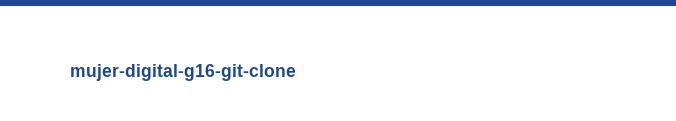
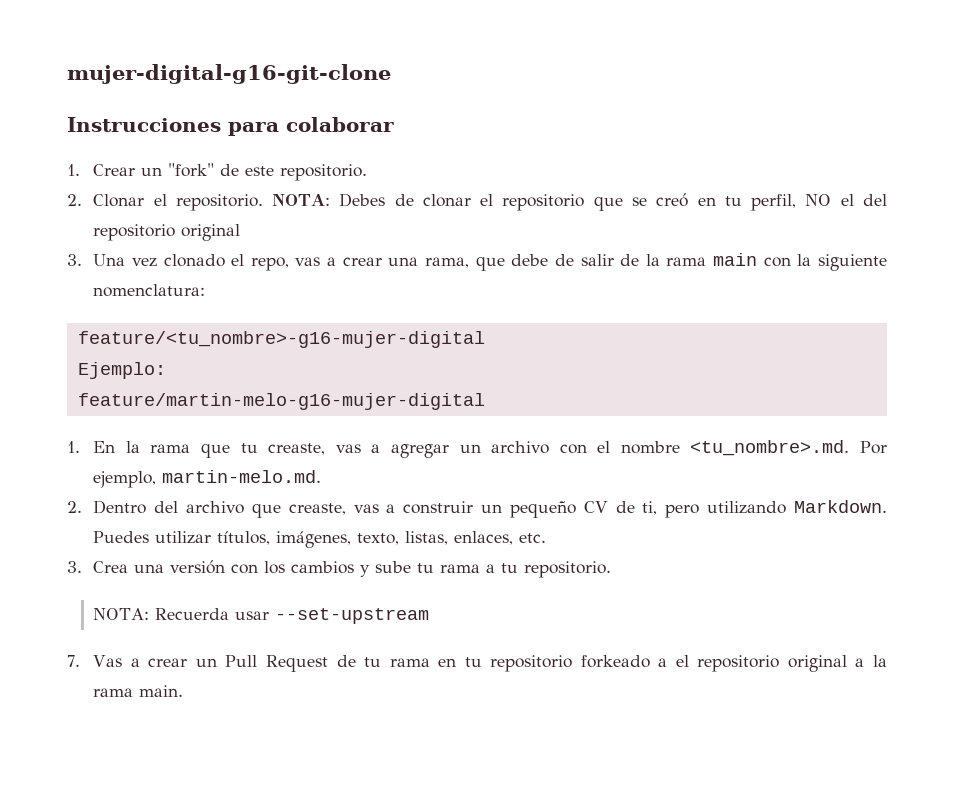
+ Instrucciones para colaborar
+ 1. Crear un "fork" de este repositorio.
+ 2. Clonar el repositorio. NOTA: Debes de clonar el repositorio que se creó en tu perfil, NO el del repositorio original
+ 3. Una vez clonado el repo, vas a crear una rama, que debe de salir de la rama main con la siguiente nomenclatura:
+ feature/<tu_nombre>-g16-mujer-digital
+ Ejemplo:
+ feature/martin-melo-g16-mujer-digital
+ 1. En la rama que tu creaste, vas a agregar un archivo con el nombre <tu_nombre>.md. Por ejemplo, martin-melo.md.
+ 2. Dentro del archivo que creaste, vas a construir un pequeño CV de ti, pero utilizando Markdown. Puedes utilizar títulos, imágenes, texto, listas, enlaces, etc.
+ 3. Crea una versión con los cambios y sube tu rama a tu repositorio.
+ NOTA: Recuerda usar --set-upstream
+ 7. Vas a crear un Pull Request de tu rama en tu repositorio forkeado a el repositorio original a la rama main.

